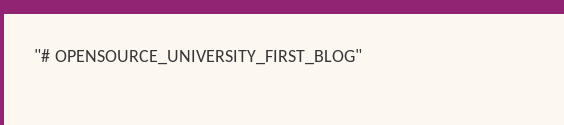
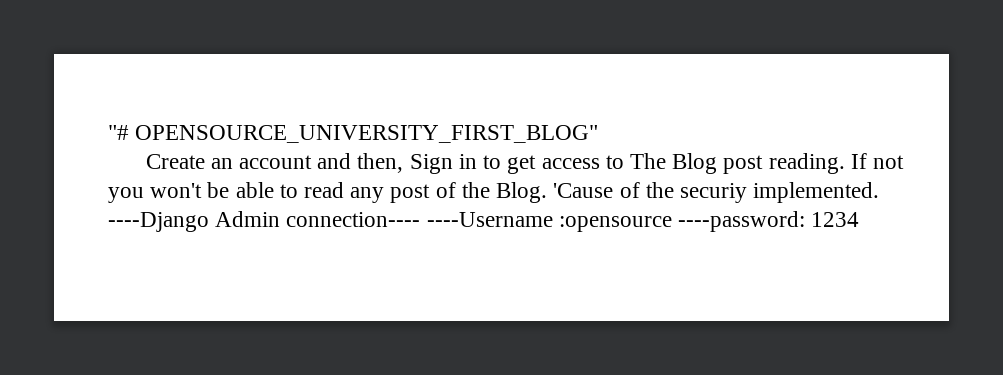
+ Create an account and then, Sign in to get access to The Blog post reading. If not you won't be able to read any post of the Blog. 'Cause of the securiy implemented. ----Django Admin connection---- ----Username :opensource ----password: 1234

